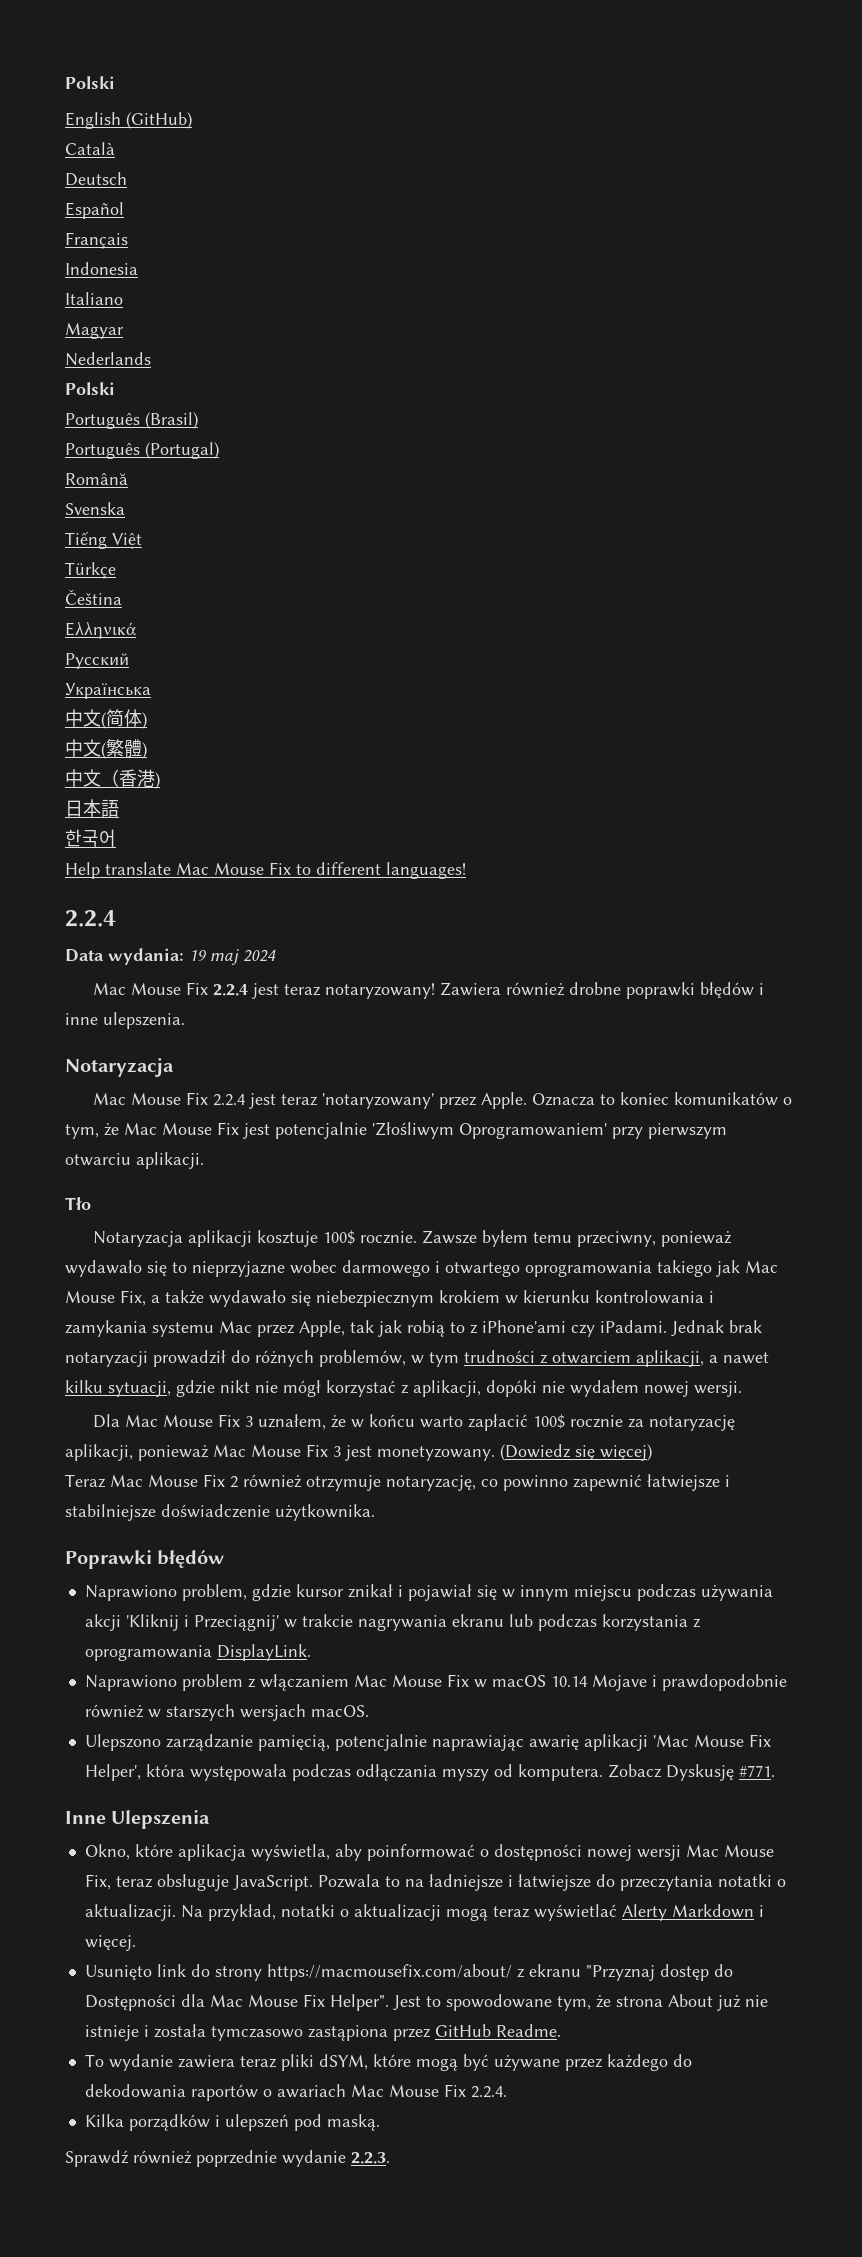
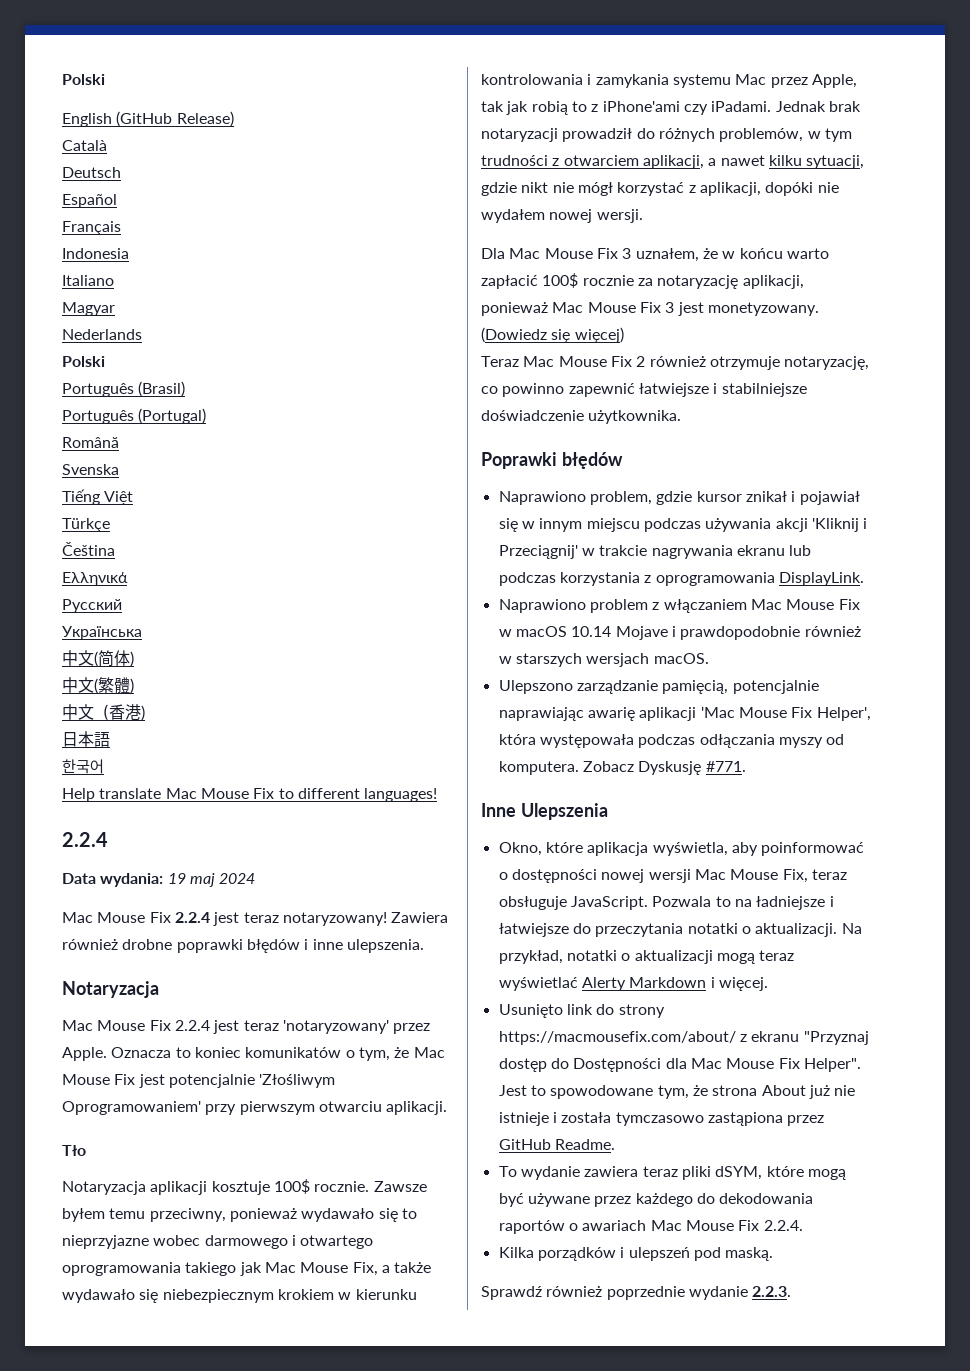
- English (GitHub)
+ English (GitHub Release)

